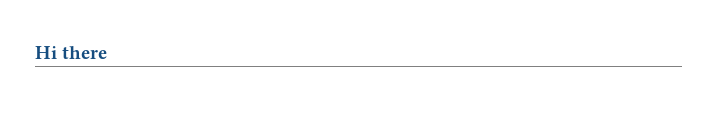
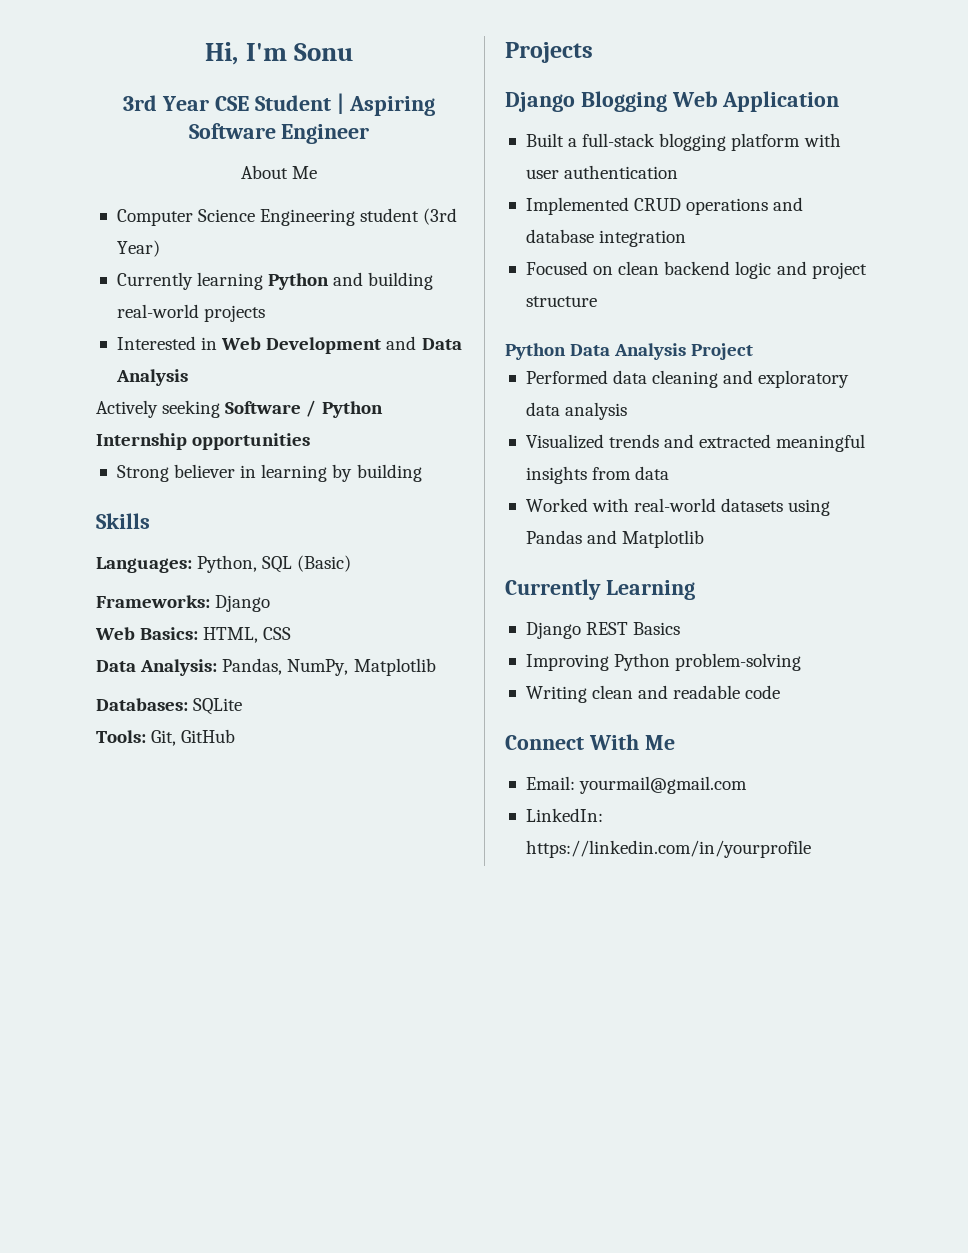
- Hi there
+ Hi, I'm Sonu
+ 3rd Year CSE Student | Aspiring Software Engineer
+ About Me
+ Computer Science Engineering student (3rd Year)
+ Currently learning Python and building real-world projects
+ Interested in Web Development and Data Analysis
+ Actively seeking Software / Python Internship opportunities
+ Strong believer in learning by building
+ Skills
+ Languages: Python, SQL (Basic)
+ Frameworks: Django
+ Web Basics: HTML, CSS
+ Data Analysis: Pandas, NumPy, Matplotlib
+ Databases: SQLite
+ Tools: Git, GitHub
+ Projects
+ Django Blogging Web Application
+ Built a full-stack blogging platform with user authentication
+ Implemented CRUD operations and database integration
+ Focused on clean backend logic and project structure
+ Python Data Analysis Project
+ Performed data cleaning and exploratory data analysis
+ Visualized trends and extracted meaningful insights from data
+ Worked with real-world datasets using Pandas and Matplotlib
+ Currently Learning
+ Django REST Basics
+ Improving Python problem-solving
+ Writing clean and readable code
+ Connect With Me
+ Email: yourmail@gmail.com
+ LinkedIn: https://linkedin.com/in/yourprofile

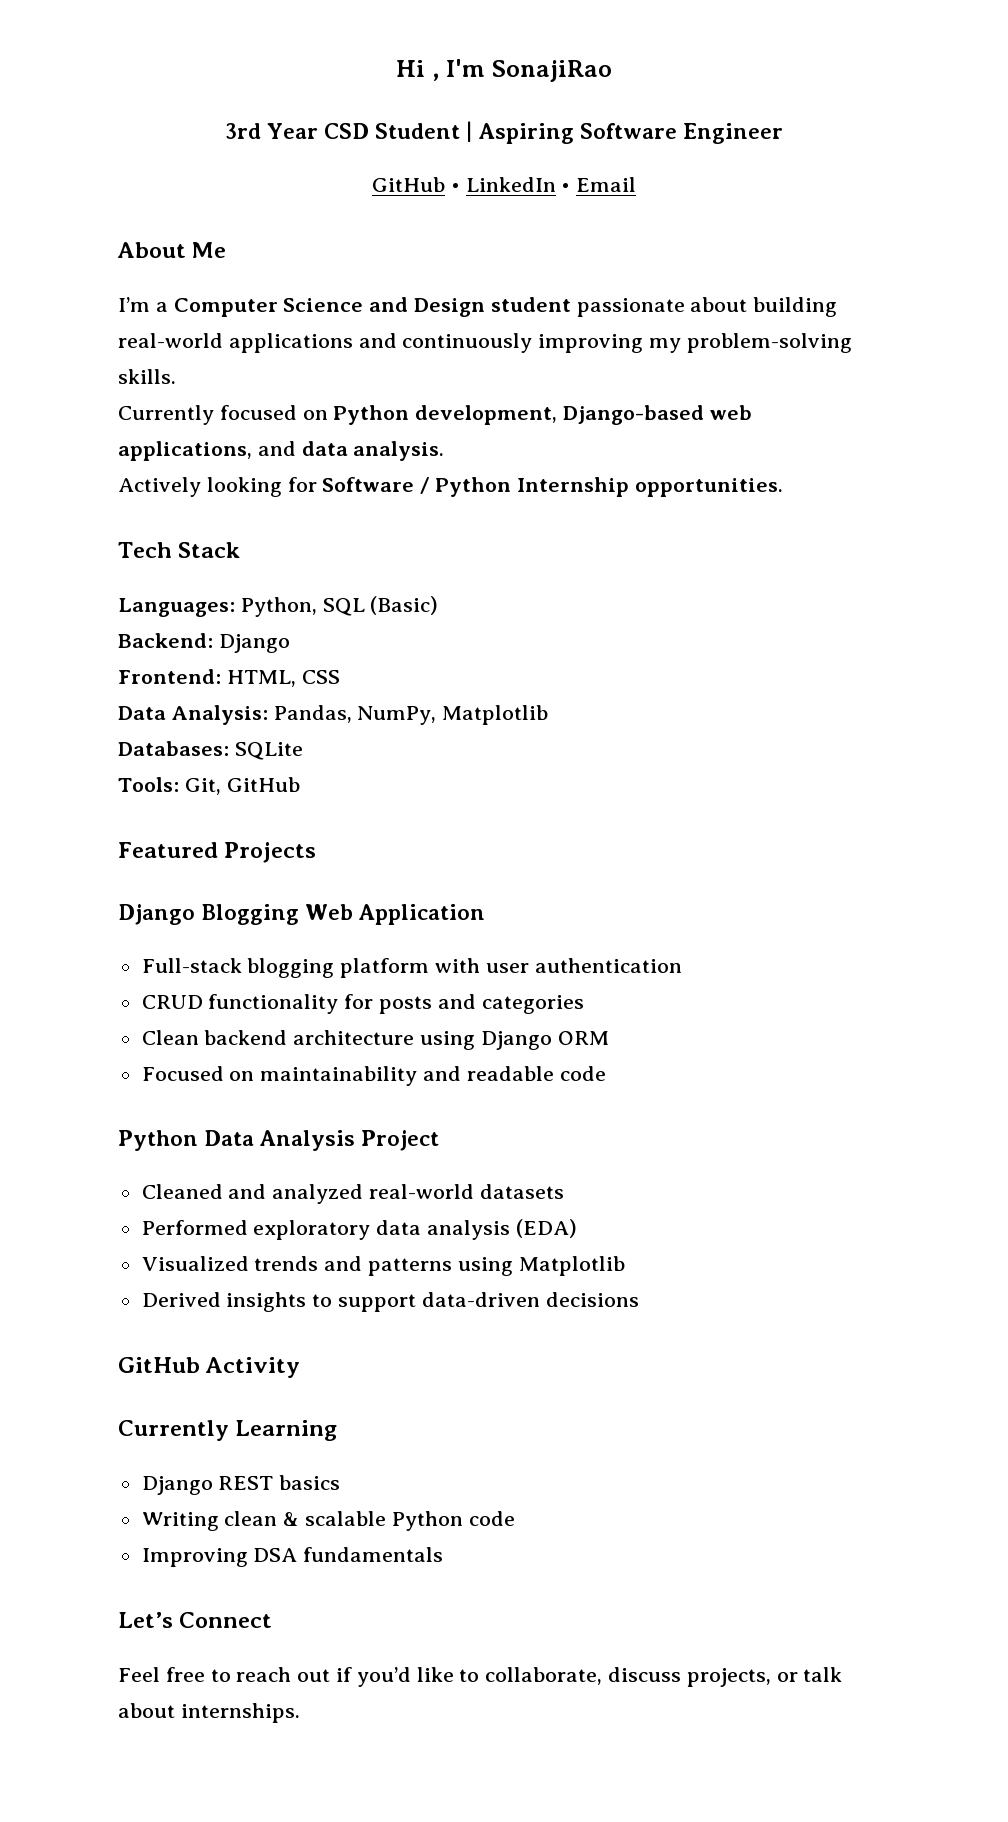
- Hi, I'm Sonu
+ Hi , I'm SonajiRao
- 3rd Year CSE Student | Aspiring Software Engineer
+ 3rd Year CSD Student | Aspiring Software Engineer
+ GitHub • LinkedIn • Email
  About Me
- Computer Science Engineering student (3rd Year)
- Currently learning Python and building real-world projects
- Interested in Web Development and Data Analysis
+ I’m a Computer Science and Design student passionate about building real-world applications and continuously improving my problem-solving skills.
+ Currently focused on Python development, Django-based web applications, and data analysis.
- Actively seeking Software / Python Internship opportunities
- Strong believer in learning by building
- Skills
+ Actively looking for Software / Python Internship opportunities.
+ Tech Stack
- Frameworks: Django
+ Backend: Django
- Web Basics: HTML, CSS
+ Frontend: HTML, CSS
- Projects
+ Featured Projects
- Built a full-stack blogging platform with user authentication
+ Full-stack blogging platform with user authentication
- Implemented CRUD operations and database integration
- Focused on clean backend logic and project structure
+ CRUD functionality for posts and categories
+ Clean backend architecture using Django ORM
+ Focused on maintainability and readable code
  Python Data Analysis Project
- Performed data cleaning and exploratory data analysis
+ Cleaned and analyzed real-world datasets
+ Performed exploratory data analysis (EDA)
- Visualized trends and extracted meaningful insights from data
- Worked with real-world datasets using Pandas and Matplotlib
+ Visualized trends and patterns using Matplotlib
+ Derived insights to support data-driven decisions
+ GitHub Activity
  Currently Learning
- Django REST Basics
- Improving Python problem-solving
- Writing clean and readable code
- Connect With Me
- Email: yourmail@gmail.com
- LinkedIn: https://linkedin.com/in/yourprofile
+ Django REST basics
+ Writing clean & scalable Python code
+ Improving DSA fundamentals
+ Let’s Connect
+ Feel free to reach out if you’d like to collaborate, discuss projects, or talk about internships.

